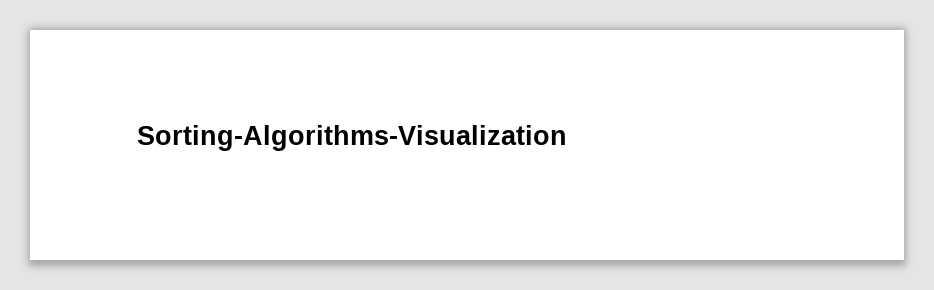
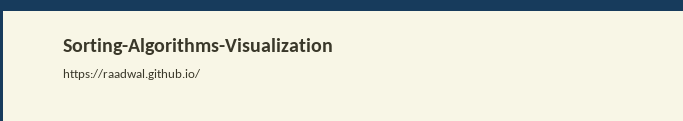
+ https://raadwal.github.io/

